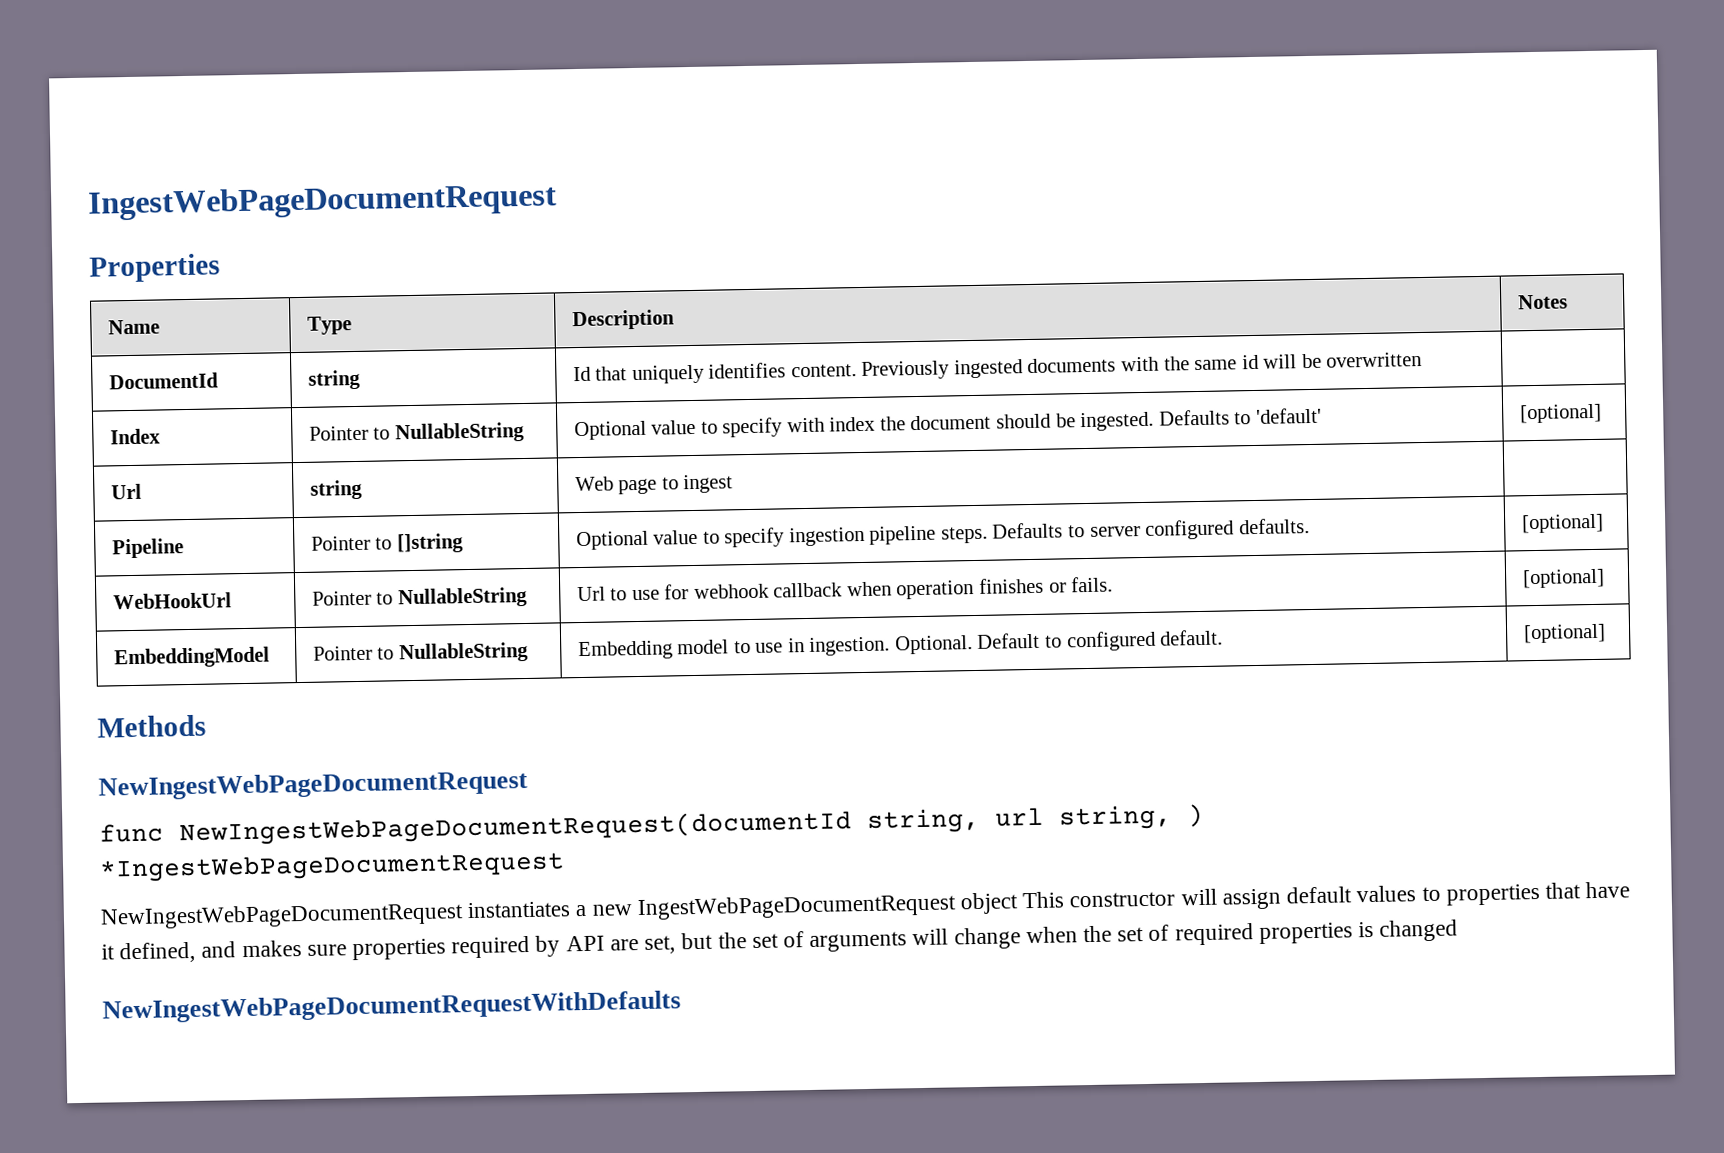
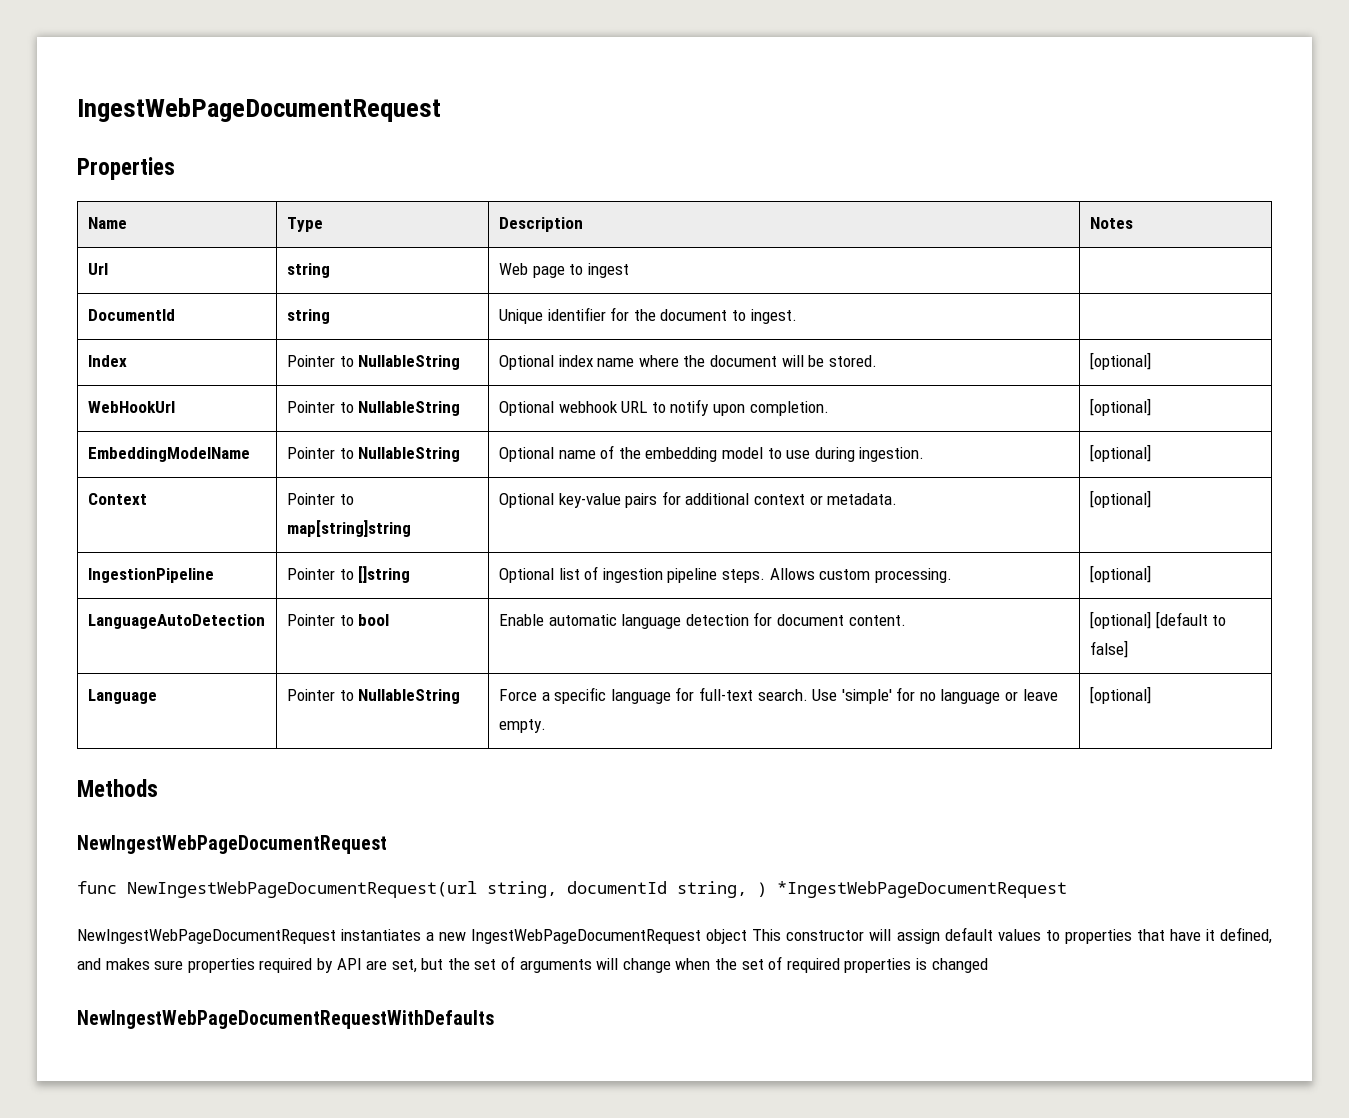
- DocumentId | string | Id that uniquely identifies content. Previously ingested documents with the same id will be overwritten |
- Index | Pointer to NullableString | Optional value to specify with index the document should be ingested. Defaults to 'default' | [optional]
- Pipeline | Pointer to []string | Optional value to specify ingestion pipeline steps. Defaults to server configured defaults. | [optional]
+ DocumentId | string | Unique identifier for the document to ingest. |
+ Index | Pointer to NullableString | Optional index name where the document will be stored. | [optional]
- WebHookUrl | Pointer to NullableString | Url to use for webhook callback when operation finishes or fails. | [optional]
- EmbeddingModel | Pointer to NullableString | Embedding model to use in ingestion. Optional. Default to configured default. | [optional]
+ WebHookUrl | Pointer to NullableString | Optional webhook URL to notify upon completion. | [optional]
+ EmbeddingModelName | Pointer to NullableString | Optional name of the embedding model to use during ingestion. | [optional]
+ Context | Pointer to map[string]string | Optional key-value pairs for additional context or metadata. | [optional]
+ IngestionPipeline | Pointer to []string | Optional list of ingestion pipeline steps. Allows custom processing. | [optional]
+ LanguageAutoDetection | Pointer to bool | Enable automatic language detection for document content. | [optional] [default to false]
+ Language | Pointer to NullableString | Force a specific language for full-text search. Use 'simple' for no language or leave empty. | [optional]
- func NewIngestWebPageDocumentRequest(documentId string, url string, ) *IngestWebPageDocumentRequest
+ func NewIngestWebPageDocumentRequest(url string, documentId string, ) *IngestWebPageDocumentRequest

